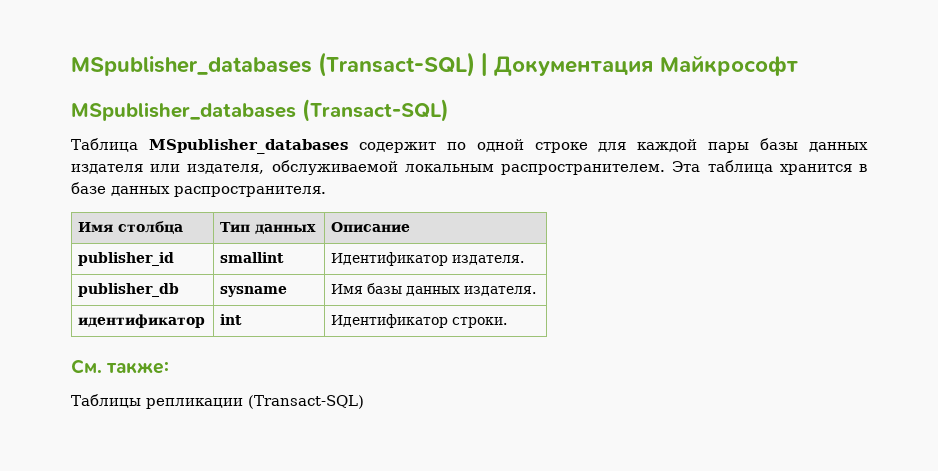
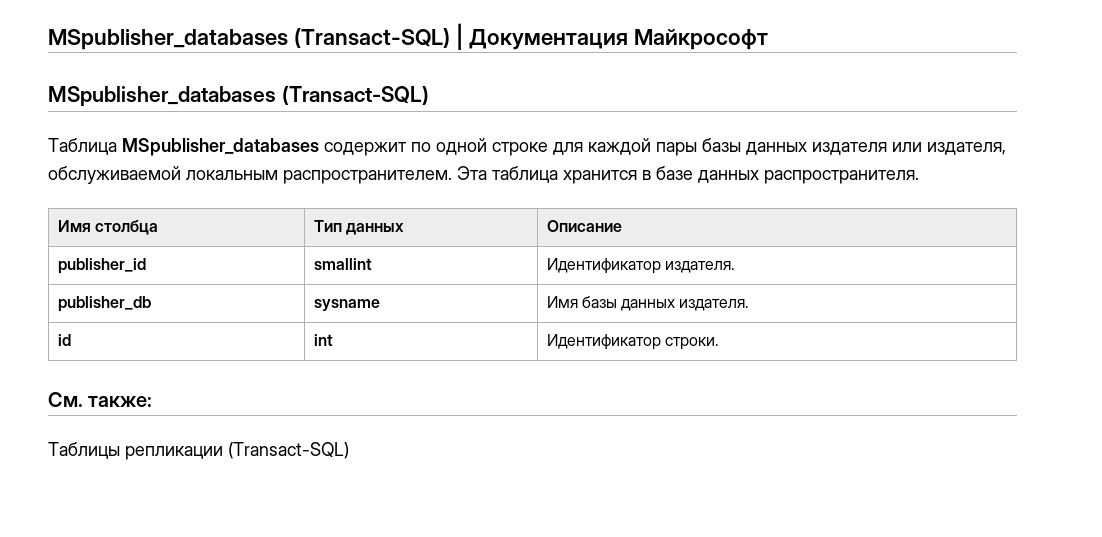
- идентификатор | int | Идентификатор строки.
+ id | int | Идентификатор строки.

